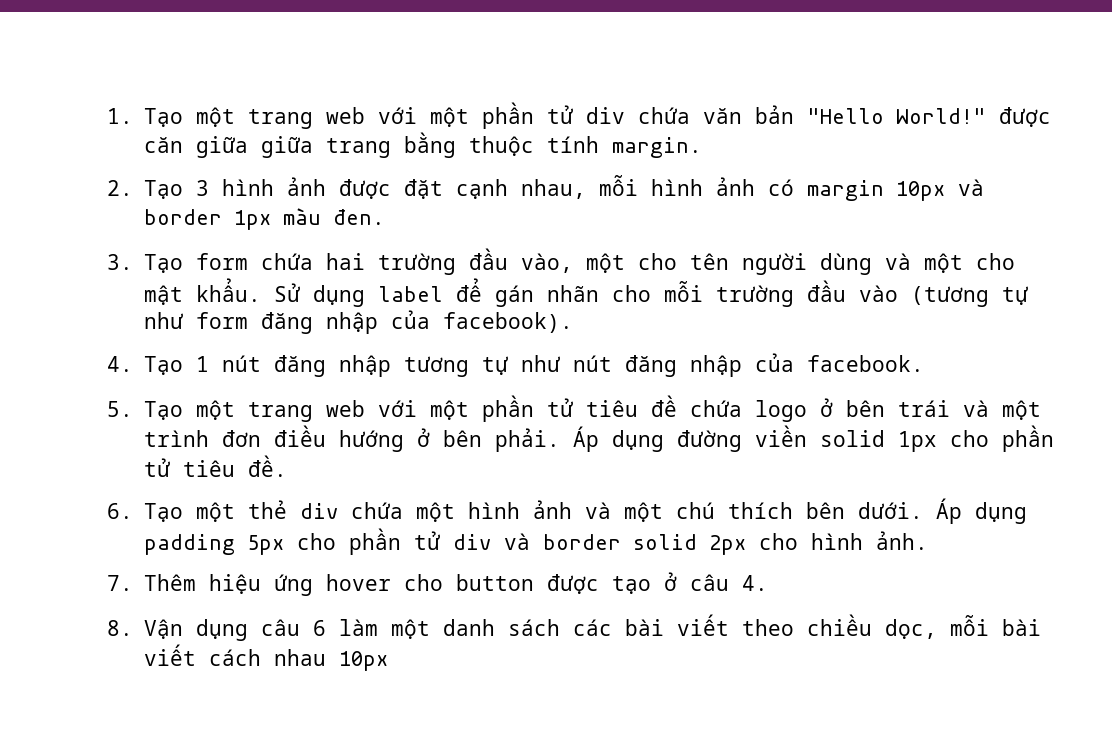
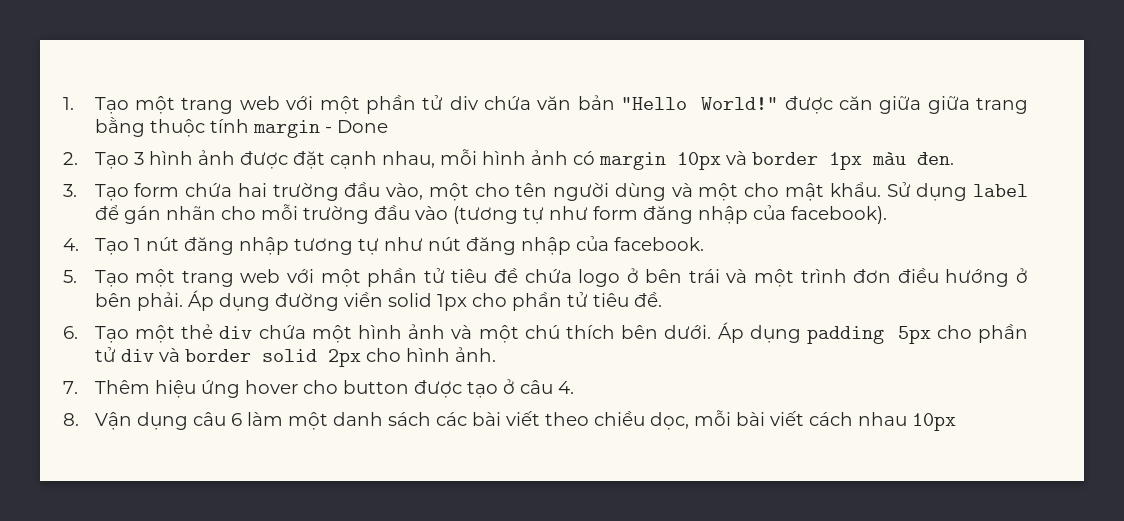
- 1. Tạo một trang web với một phần tử div chứa văn bản "Hello World!" được căn giữa giữa trang bằng thuộc tính margin.
+ 1. Tạo một trang web với một phần tử div chứa văn bản "Hello World!" được căn giữa giữa trang bằng thuộc tính margin - Done

